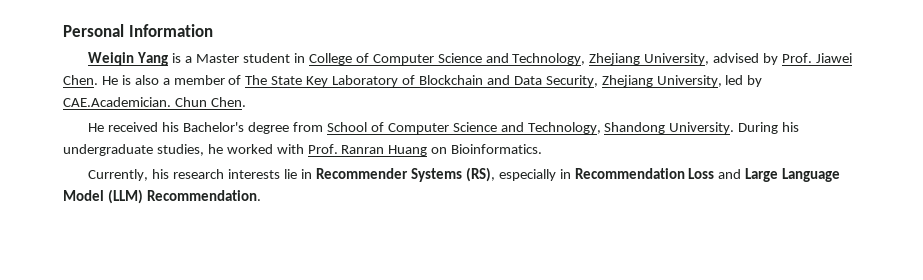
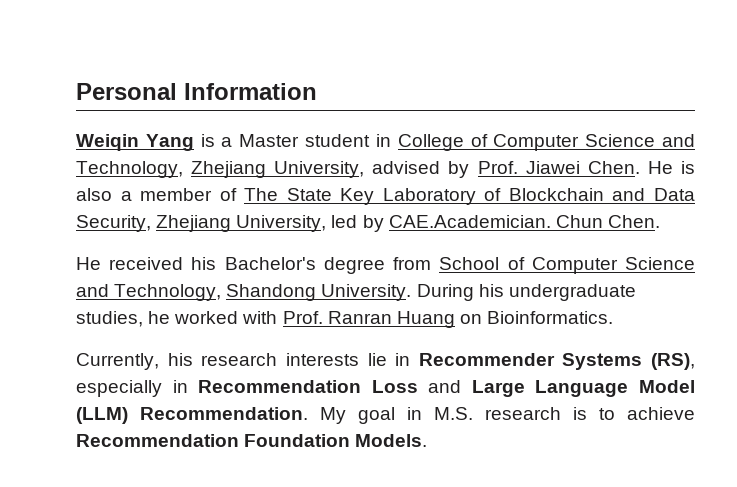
+ My goal in M.S. research is to achieve Recommendation Foundation Models.

